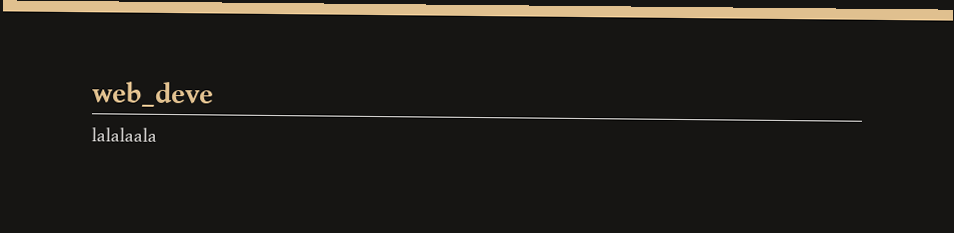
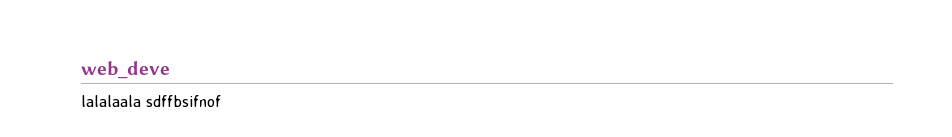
- lalalaala
+ lalalaala sdffbsifnof

